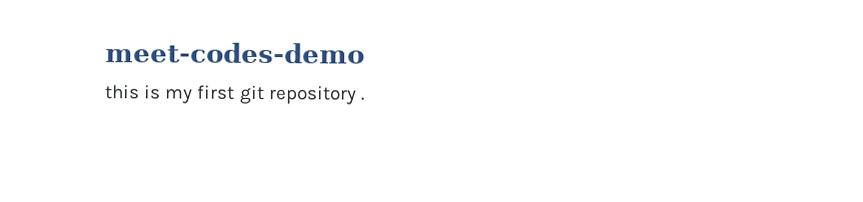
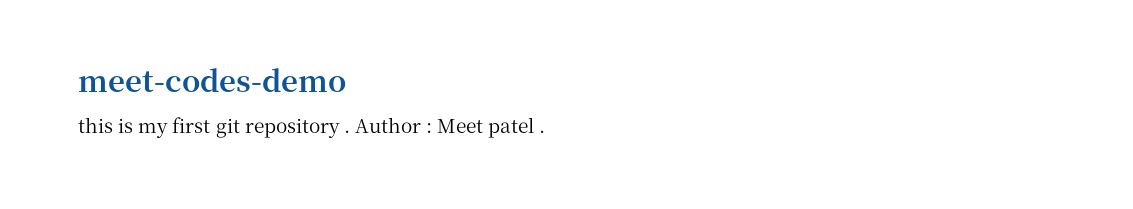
+ Author : Meet patel .

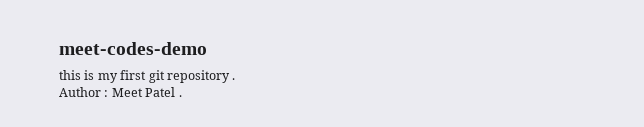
- this is my first git repository . Author : Meet patel .
+ this is my first git repository .
+ Author : Meet Patel .

